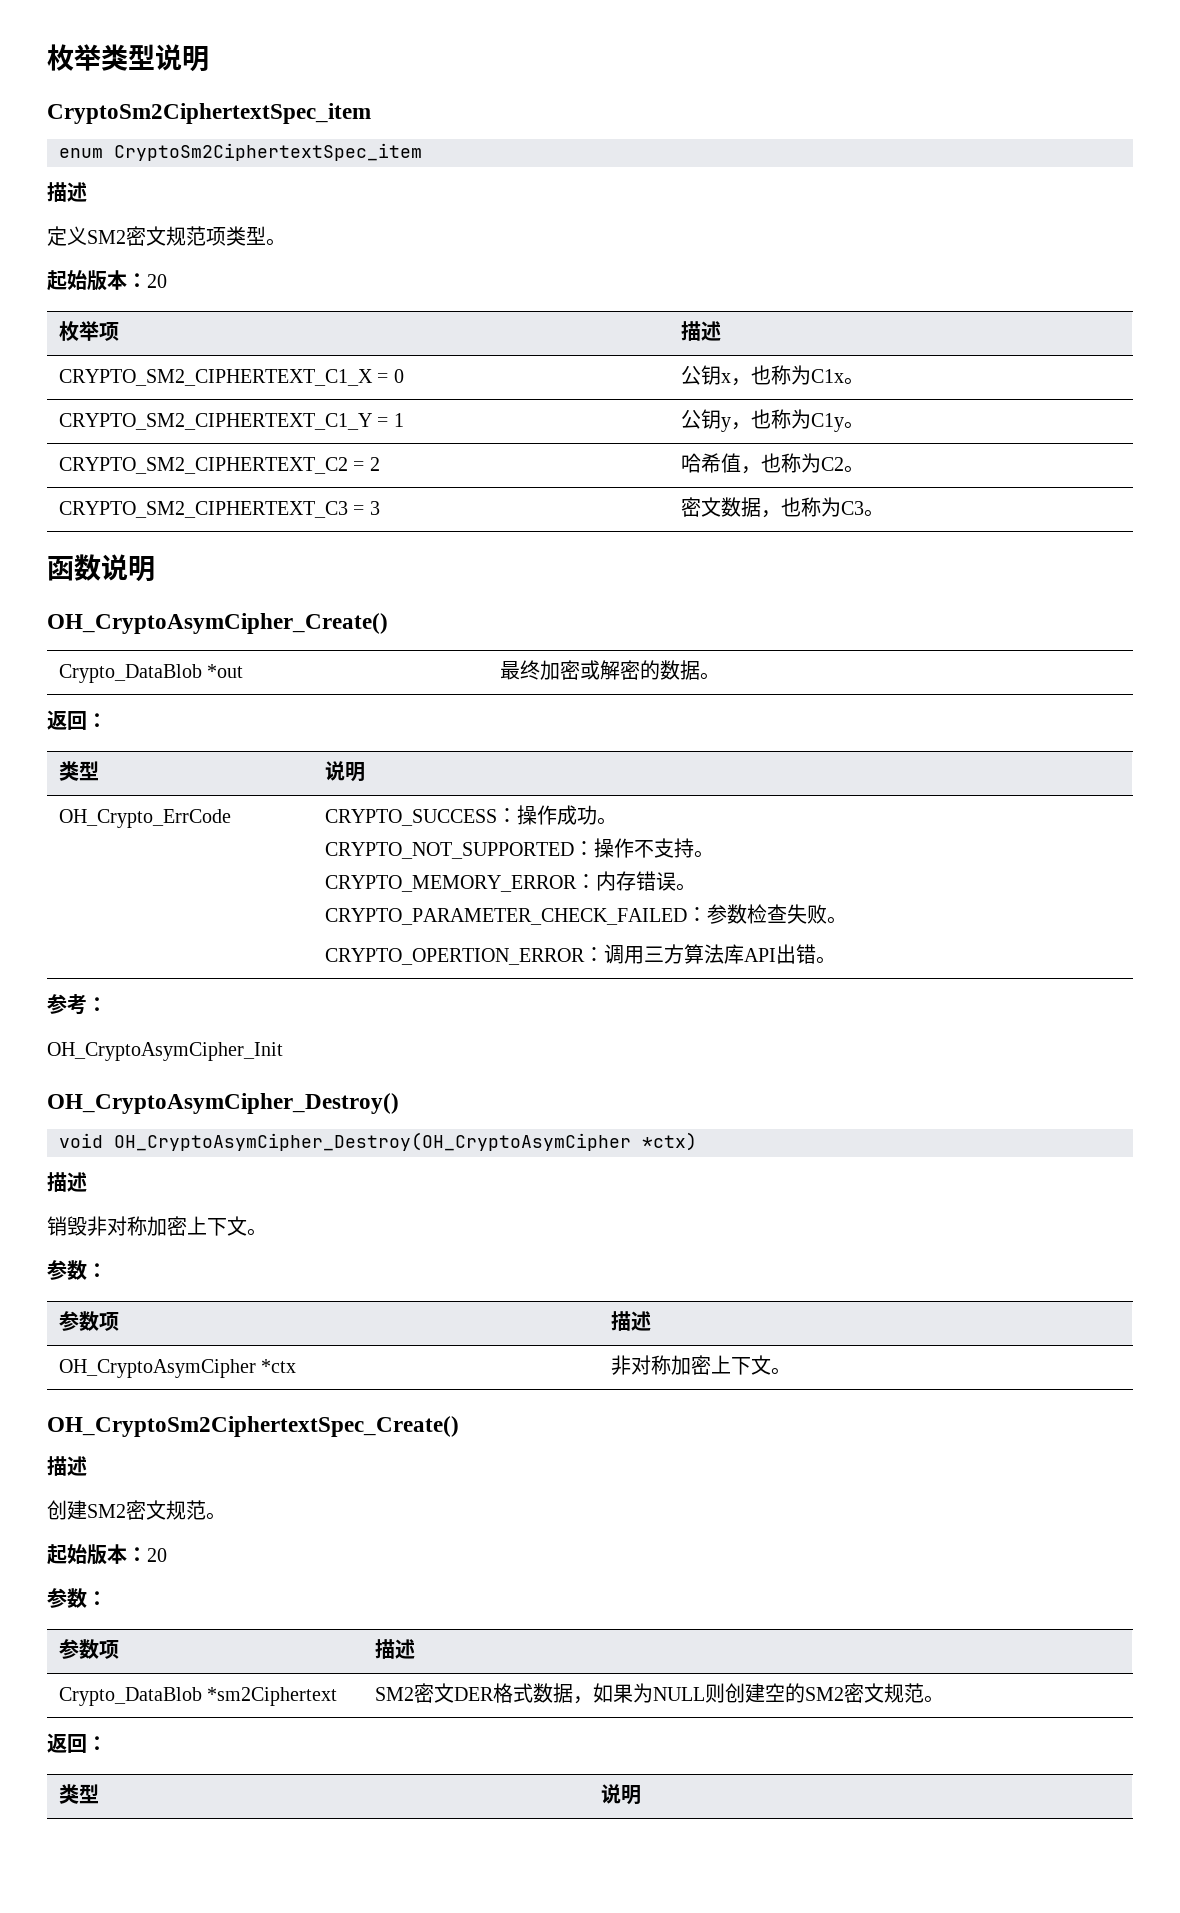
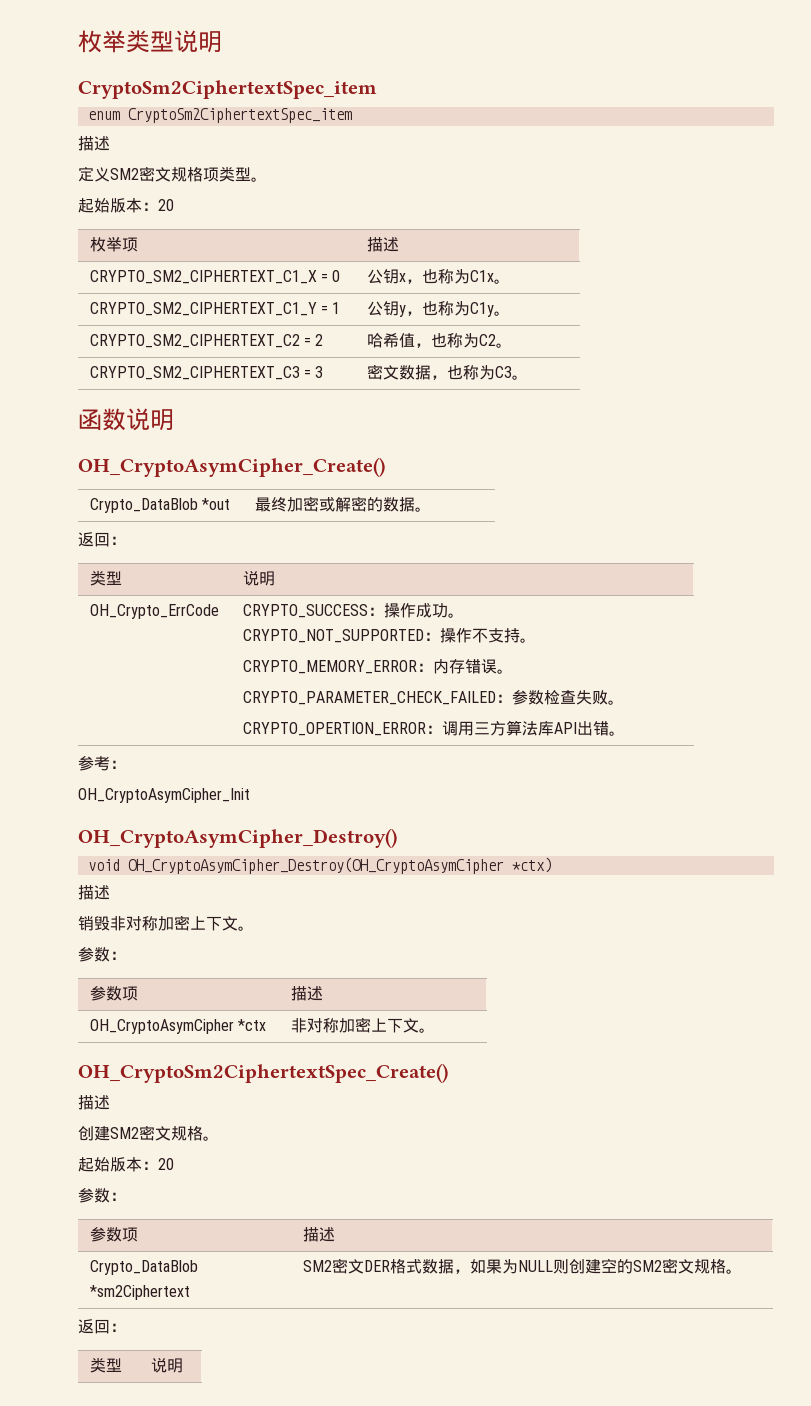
- 定义SM2密文规范项类型。
+ 定义SM2密文规格项类型。
- 创建SM2密文规范。
+ 创建SM2密文规格。
- Crypto_DataBlob *sm2Ciphertext | SM2密文DER格式数据，如果为NULL则创建空的SM2密文规范。
+ Crypto_DataBlob *sm2Ciphertext | SM2密文DER格式数据，如果为NULL则创建空的SM2密文规格。

